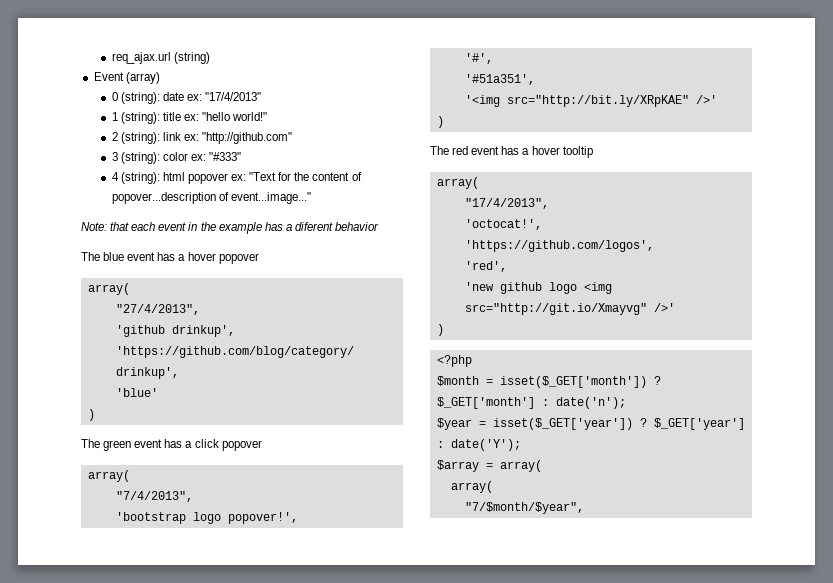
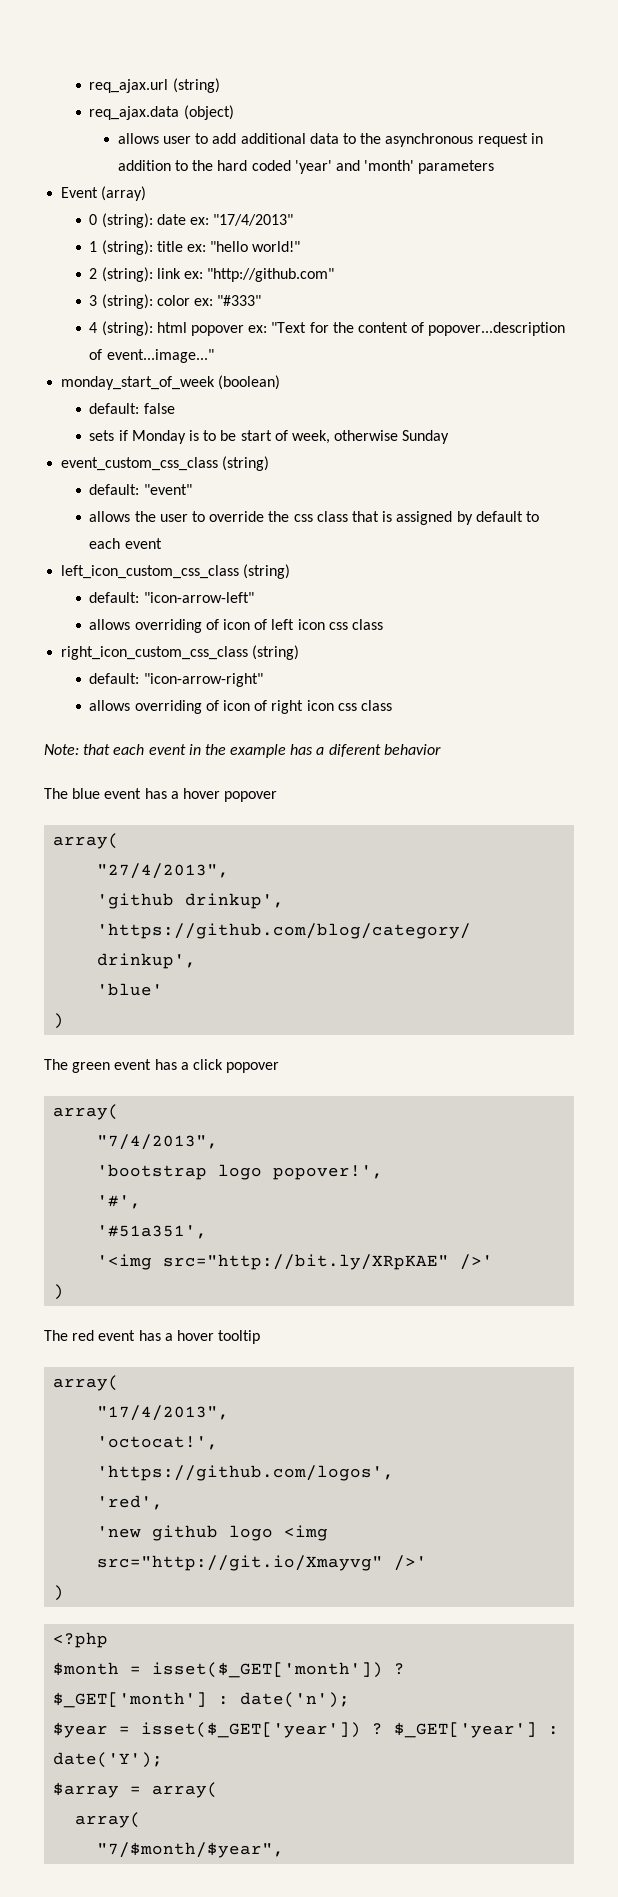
+ req_ajax.data (object)
+ allows user to add additional data to the asynchronous request in addition to the hard coded 'year' and 'month' parameters
+ monday_start_of_week (boolean)
+ default: false
+ sets if Monday is to be start of week, otherwise Sunday
+ event_custom_css_class (string)
+ default: "event"
+ allows the user to override the css class that is assigned by default to each event
+ left_icon_custom_css_class (string)
+ default: "icon-arrow-left"
+ allows overriding of icon of left icon css class
+ right_icon_custom_css_class (string)
+ default: "icon-arrow-right"
+ allows overriding of icon of right icon css class

